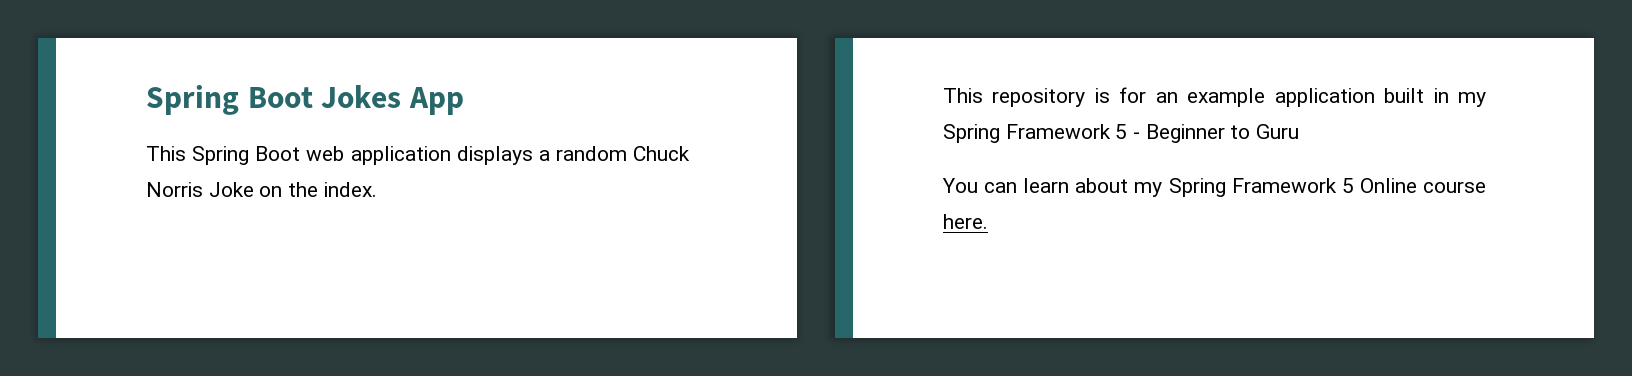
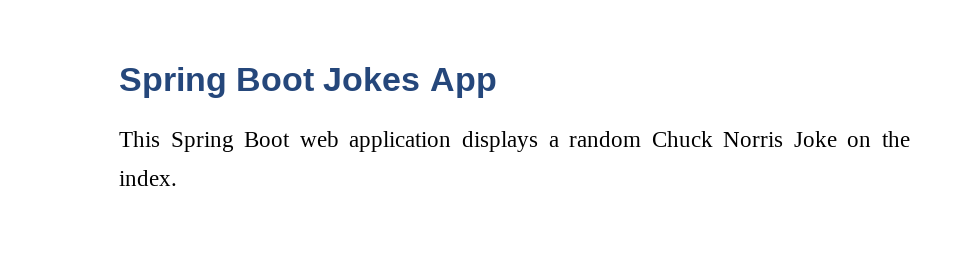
- This repository is for an example application built in my Spring Framework 5 - Beginner to Guru
- You can learn about my Spring Framework 5 Online course here.

